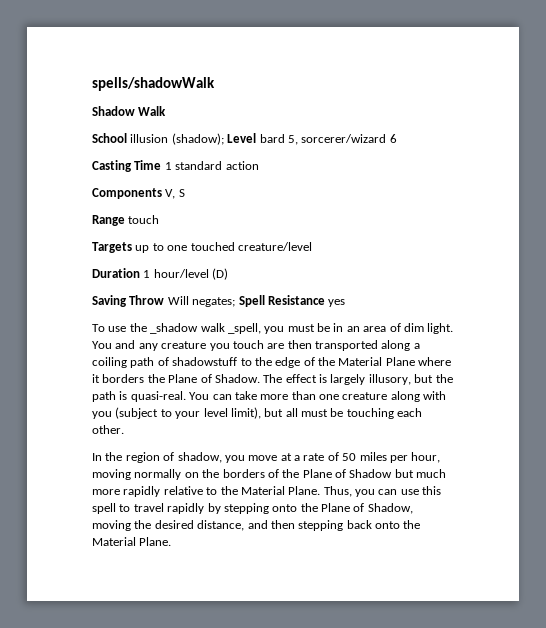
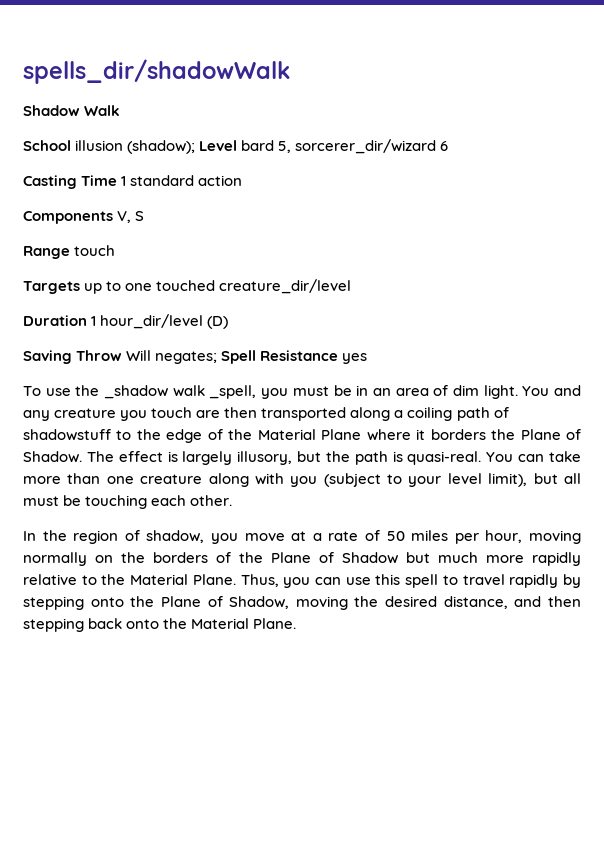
- spells/shadowWalk
+ spells_dir/shadowWalk
- School illusion (shadow); Level bard 5, sorcerer/wizard 6
+ School illusion (shadow); Level bard 5, sorcerer_dir/wizard 6
- Targets up to one touched creature/level
+ Targets up to one touched creature_dir/level
- Duration 1 hour/level (D)
+ Duration 1 hour_dir/level (D)

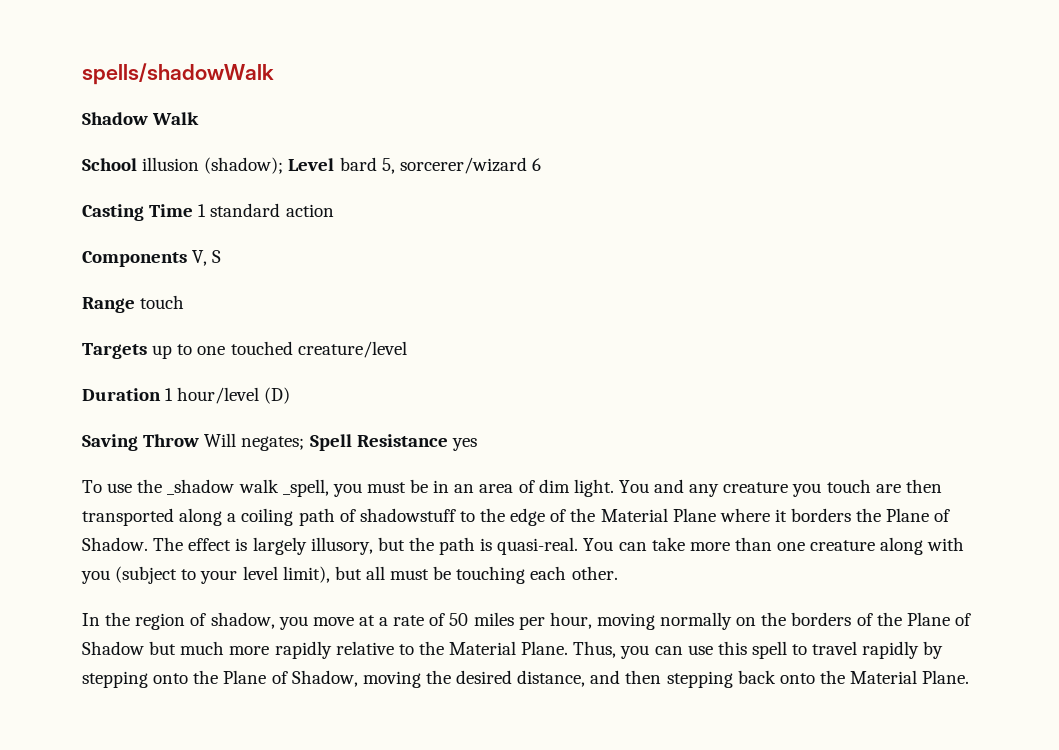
- spells_dir/shadowWalk
+ spells/shadowWalk
- School illusion (shadow); Level bard 5, sorcerer_dir/wizard 6
+ School illusion (shadow); Level bard 5, sorcerer/wizard 6
- Targets up to one touched creature_dir/level
+ Targets up to one touched creature/level
- Duration 1 hour_dir/level (D)
+ Duration 1 hour/level (D)

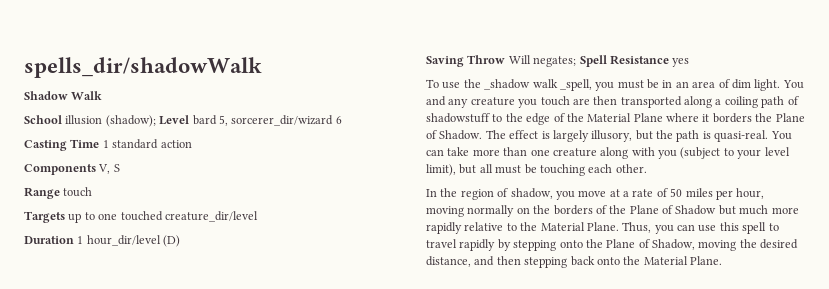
- spells/shadowWalk
+ spells_dir/shadowWalk
- School illusion (shadow); Level bard 5, sorcerer/wizard 6
+ School illusion (shadow); Level bard 5, sorcerer_dir/wizard 6
- Targets up to one touched creature/level
+ Targets up to one touched creature_dir/level
- Duration 1 hour/level (D)
+ Duration 1 hour_dir/level (D)

